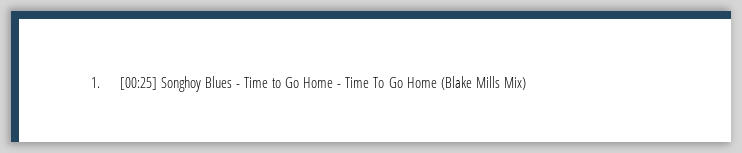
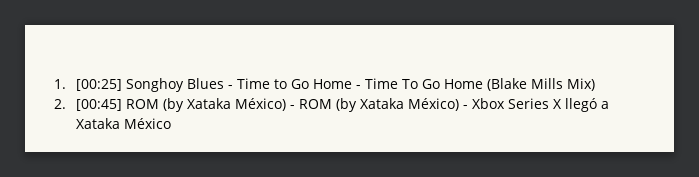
+ 2. [00:45] ROM (by Xataka México) - ROM (by Xataka México) - Xbox Series X llegó a Xataka México

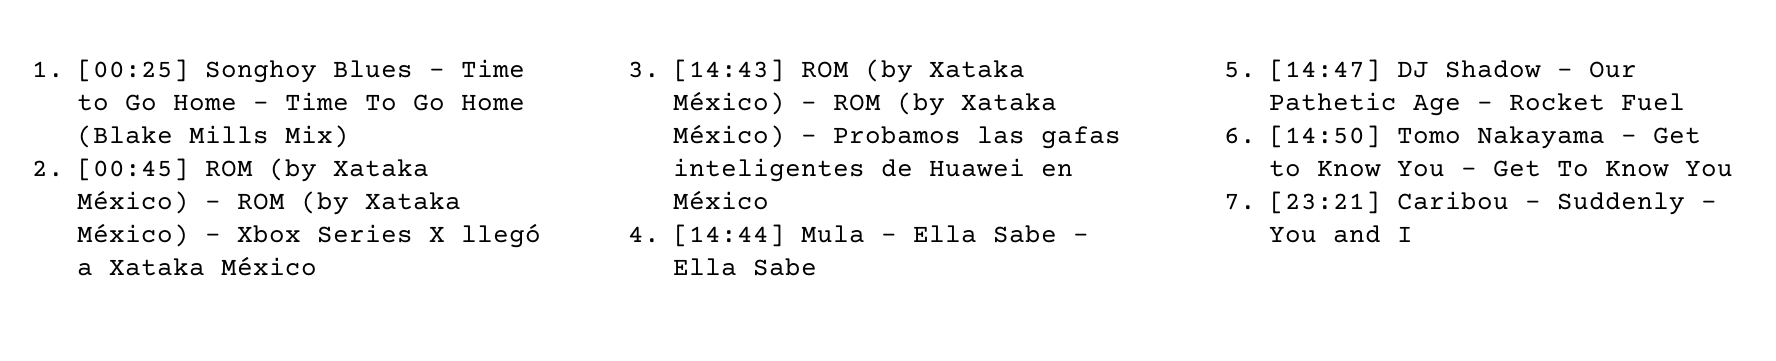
+ 3. [14:43] ROM (by Xataka México) - ROM (by Xataka México) - Probamos las gafas inteligentes de Huawei en México
+ 4. [14:44] Mula - Ella Sabe - Ella Sabe
+ 5. [14:47] DJ Shadow - Our Pathetic Age - Rocket Fuel
+ 6. [14:50] Tomo Nakayama - Get to Know You - Get To Know You
+ 7. [23:21] Caribou - Suddenly - You and I

